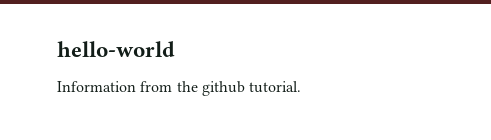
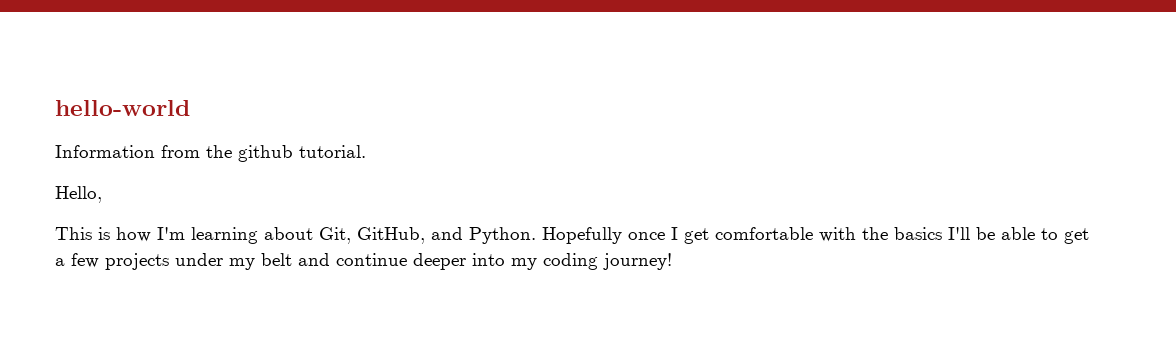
+ Hello,
+ This is how I'm learning about Git, GitHub, and Python. Hopefully once I get comfortable with the basics I'll be able to get a few projects under my belt and continue deeper into my coding journey!

